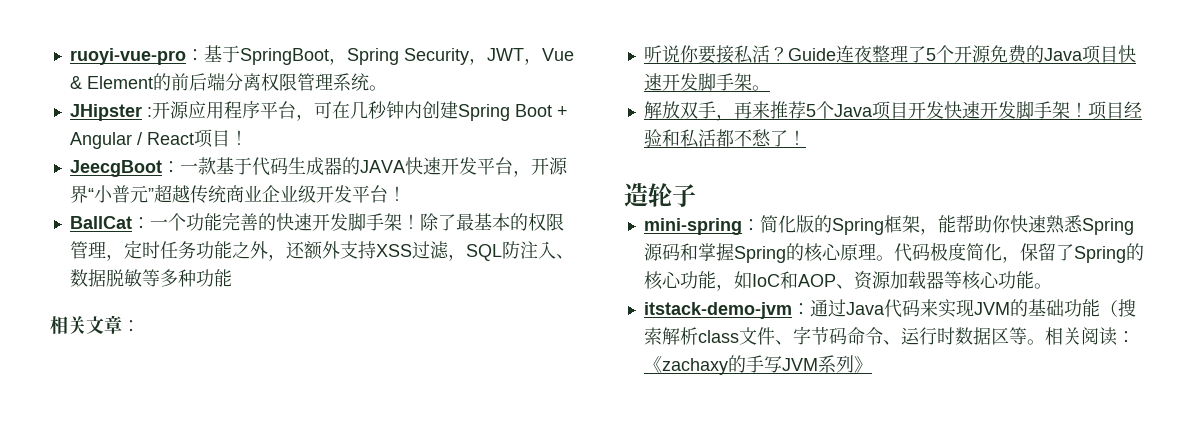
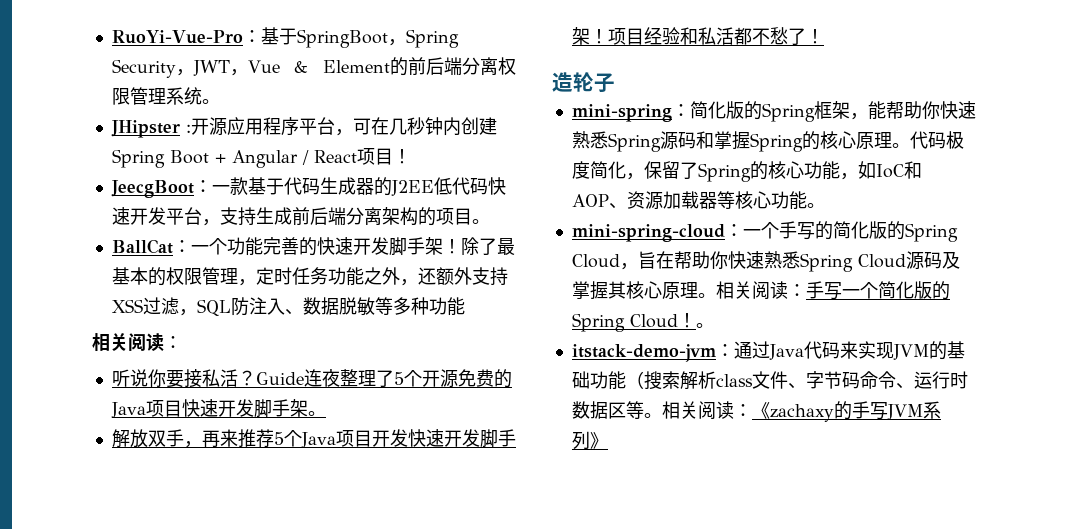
- ruoyi-vue-pro：基于SpringBoot，Spring Security，JWT，Vue & Element的前后端分离权限管理系统。
+ RuoYi-Vue-Pro：基于SpringBoot，Spring Security，JWT，Vue & Element的前后端分离权限管理系统。
- JeecgBoot：一款基于代码生成器的JAVA快速开发平台，开源界“小普元”超越传统商业企业级开发平台！
+ JeecgBoot：一款基于代码生成器的J2EE低代码快速开发平台，支持生成前后端分离架构的项目。
  除了最基本的权限管理，定时任务功能之外，还额外支持XSS过滤，SQL防注入、数据脱敏等多种功能
- 相关文章：
+ 相关阅读：
+ mini-spring-cloud：一个手写的简化版的Spring Cloud，旨在帮助你快速熟悉Spring Cloud源码及掌握其核心原理。相关阅读：手写一个简化版的Spring Cloud！。

